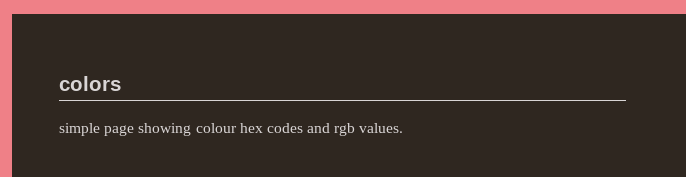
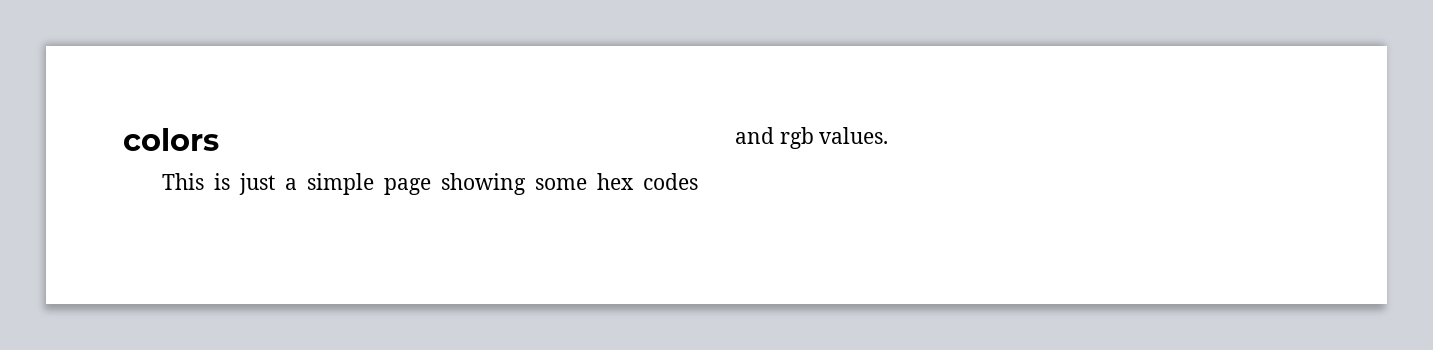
- simple page showing colour hex codes and rgb values.
+ This is just a simple page showing some hex codes and rgb values.

